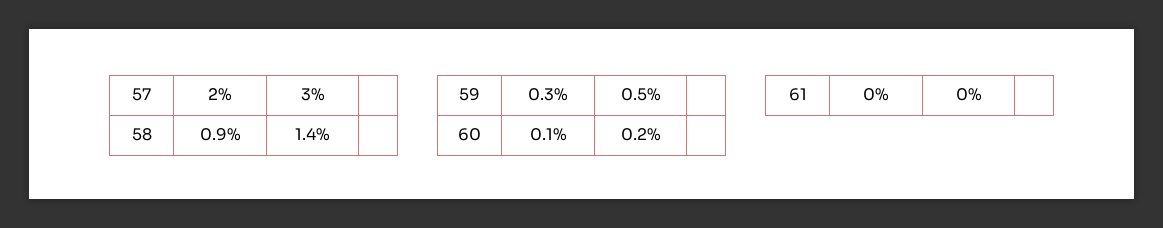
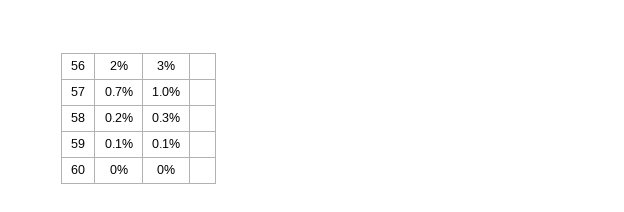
- 57 | 2% | 3% |
+ 56 | 2% | 3% |
+ 57 | 0.7% | 1.0% |
- 58 | 0.9% | 1.4% |
+ 58 | 0.2% | 0.3% |
- 59 | 0.3% | 0.5% |
+ 59 | 0.1% | 0.1% |
- 60 | 0.1% | 0.2% |
- 61 | 0% | 0% |
+ 60 | 0% | 0% |

